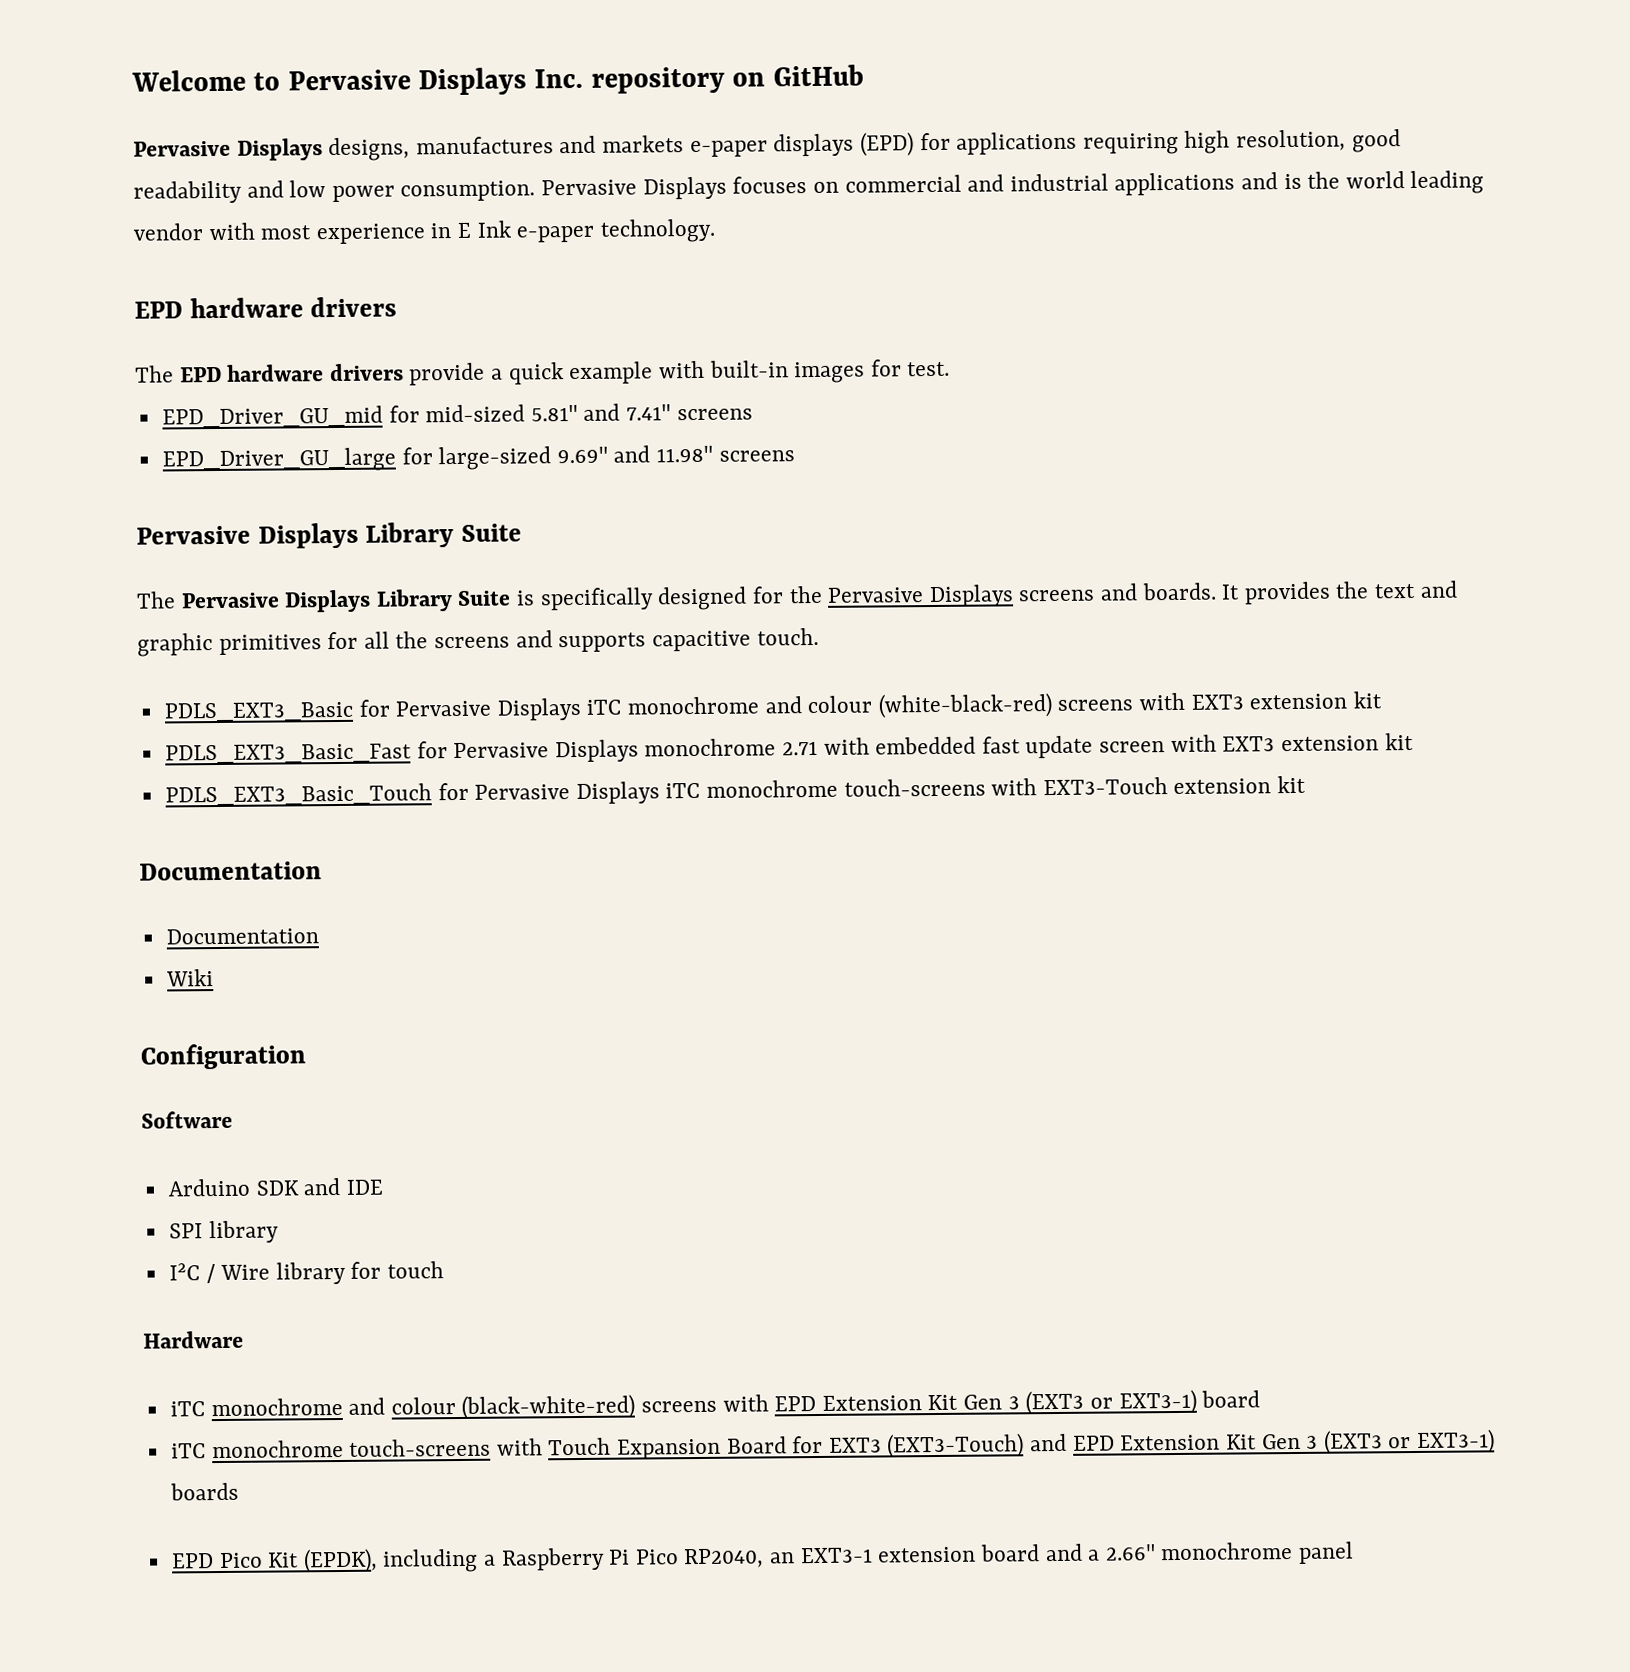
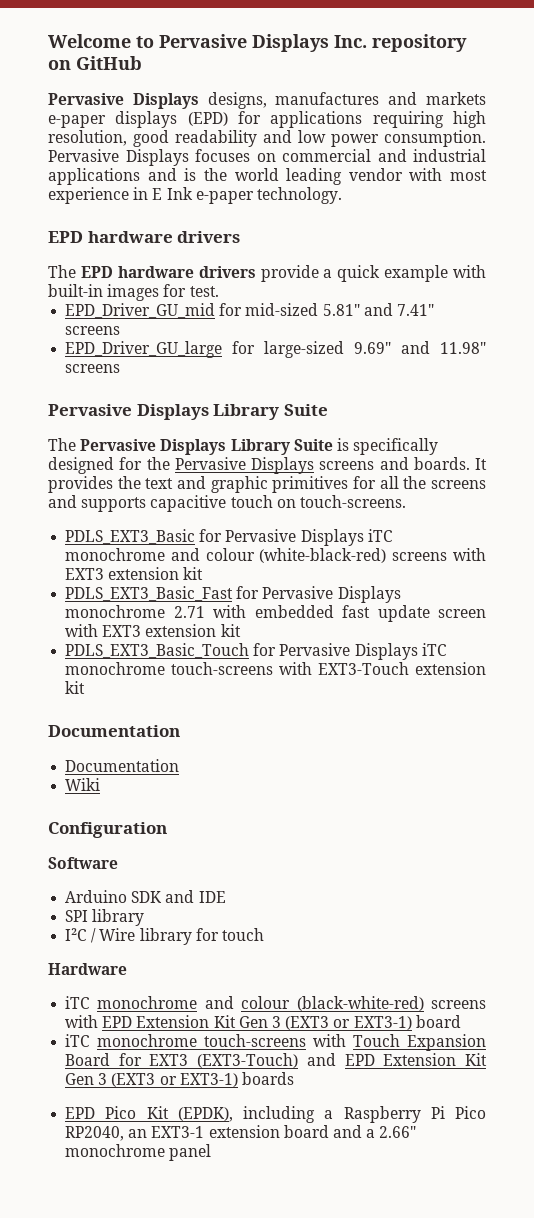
- It provides the text and graphic primitives for all the screens and supports capacitive touch.
+ It provides the text and graphic primitives for all the screens and supports capacitive touch on touch-screens.

